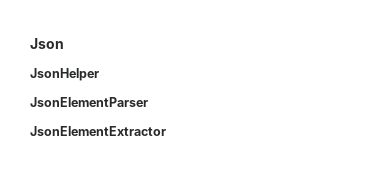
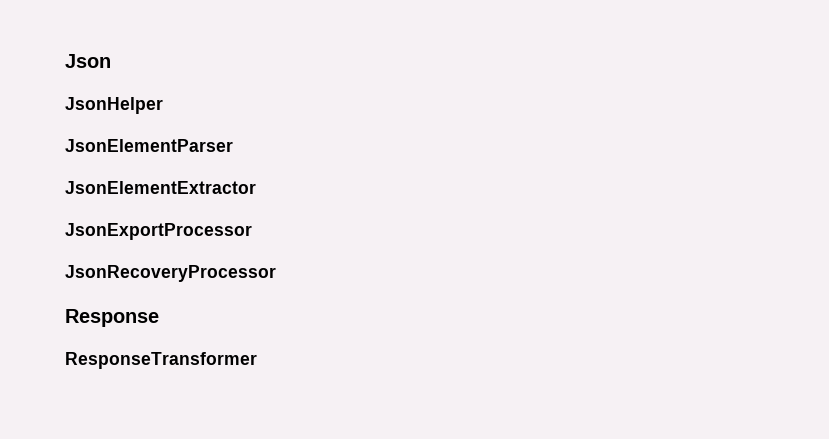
+ JsonExportProcessor
+ JsonRecoveryProcessor
+ Response
+ ResponseTransformer

